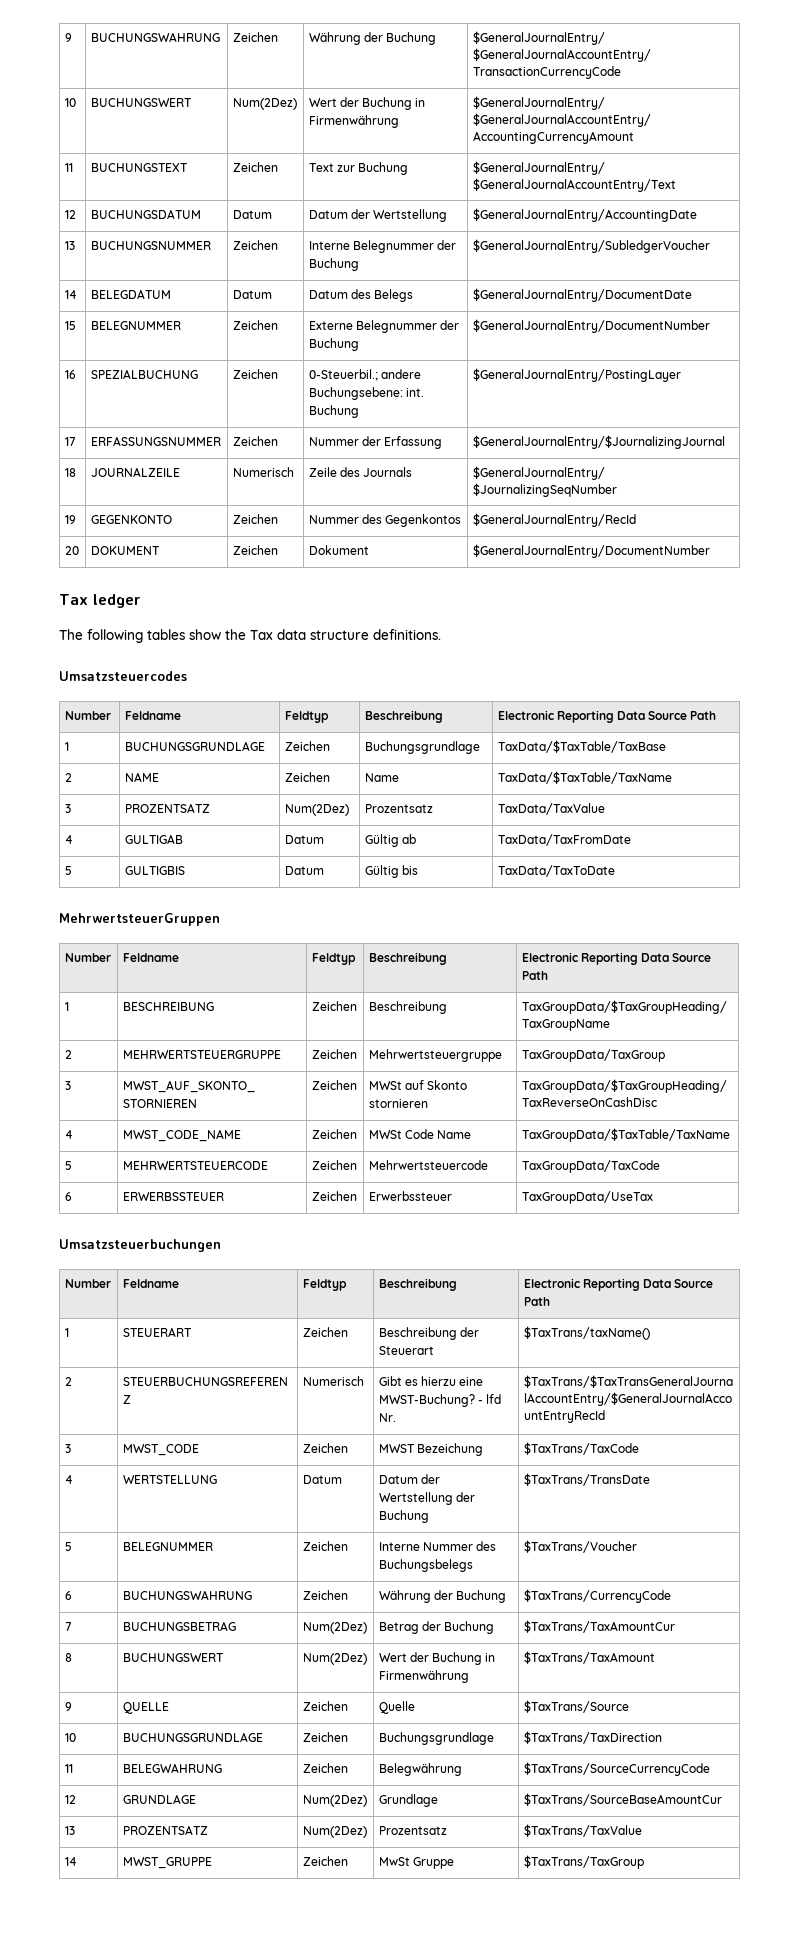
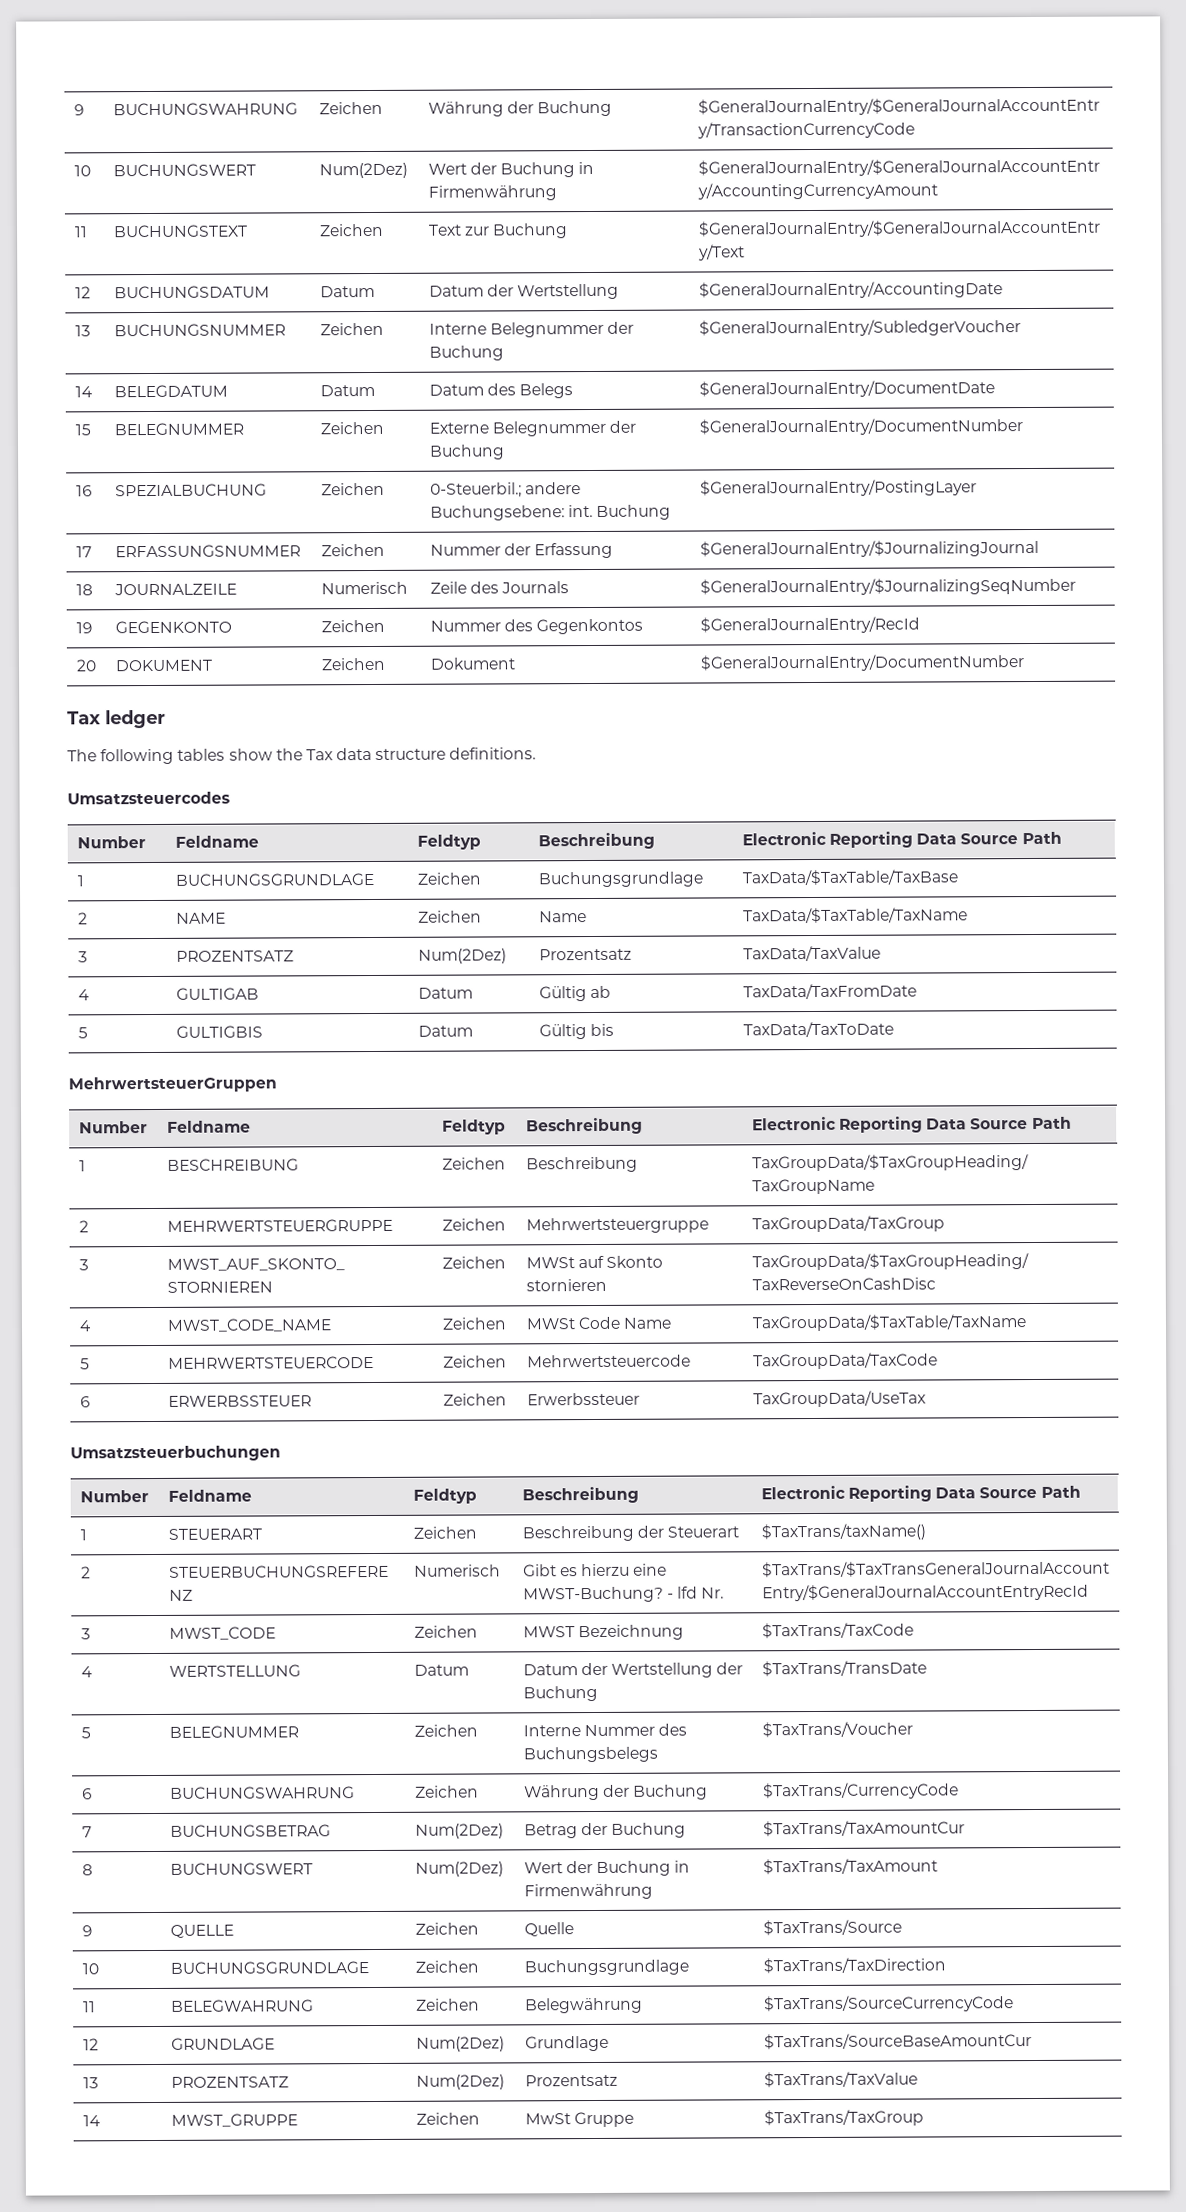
- 3 | MWST_CODE | Zeichen | MWST Bezeichung | $TaxTrans/TaxCode
+ 3 | MWST_CODE | Zeichen | MWST Bezeichnung | $TaxTrans/TaxCode

